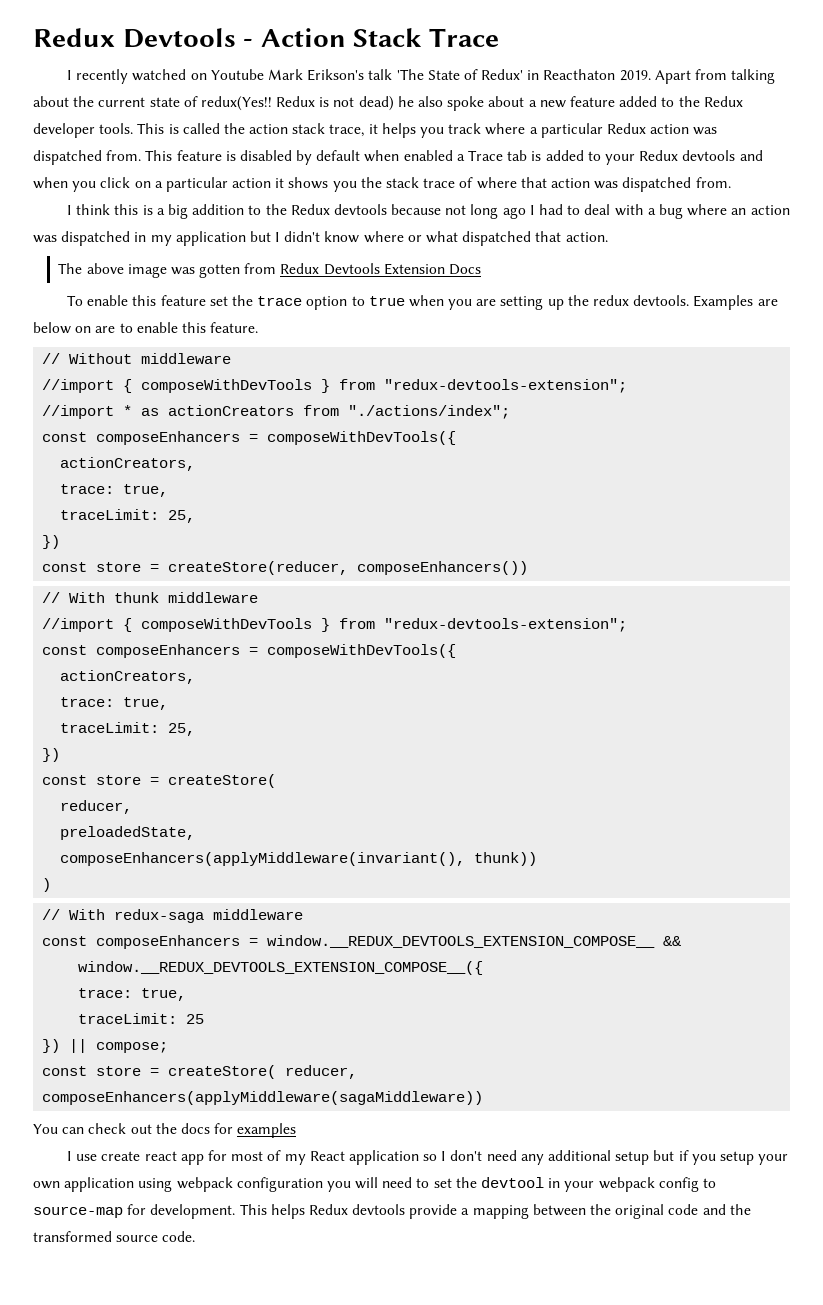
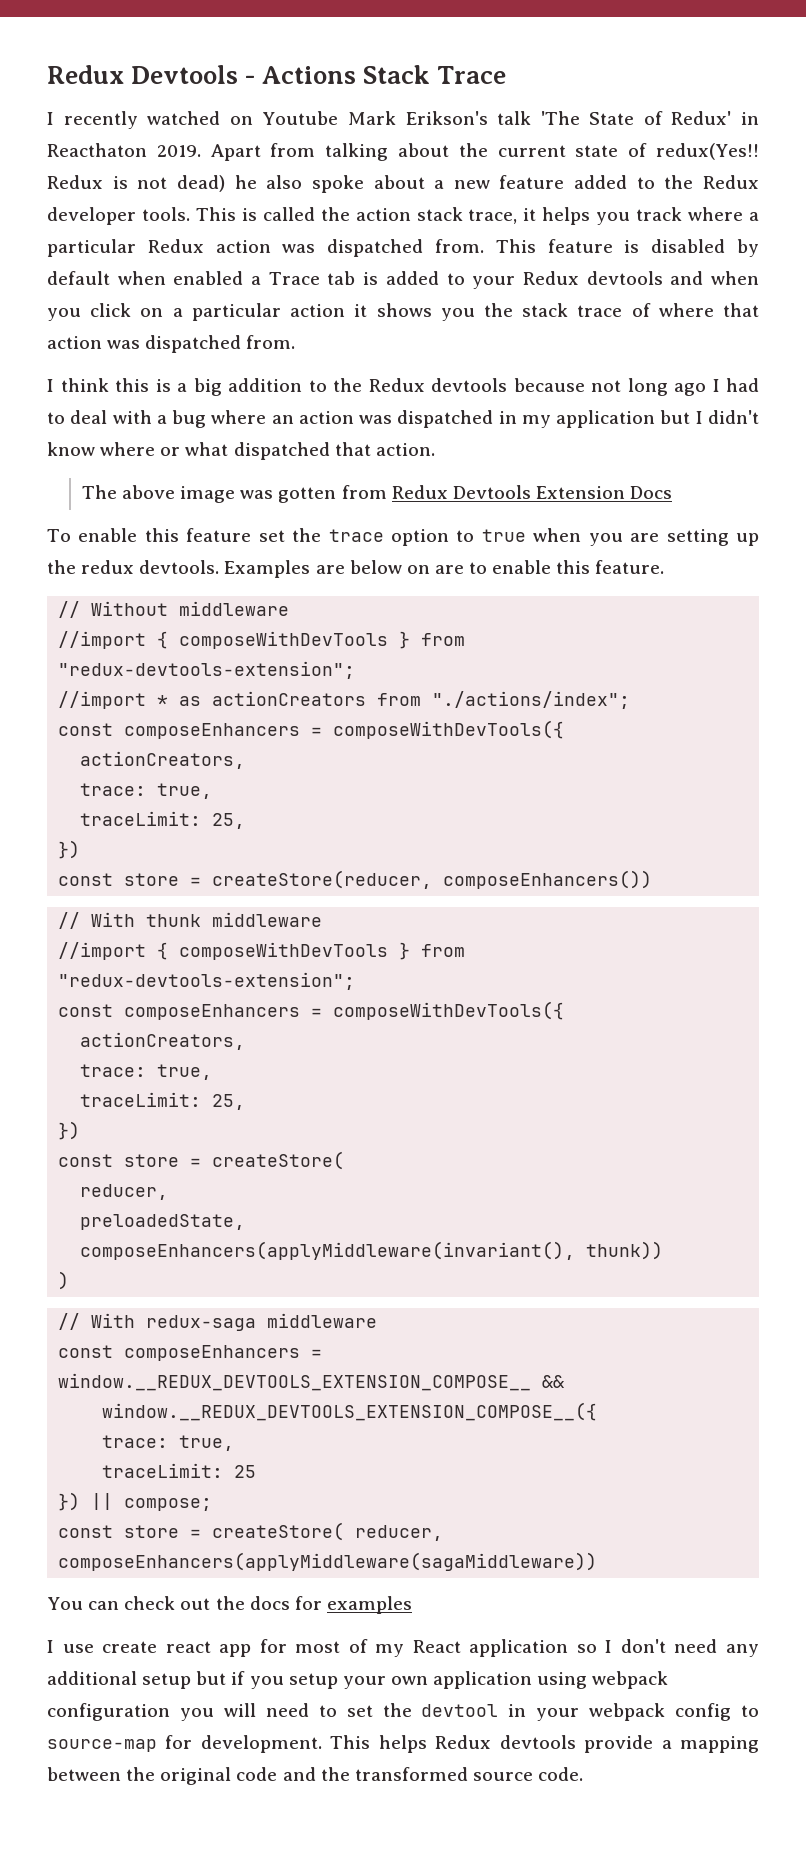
- Redux Devtools - Action Stack Trace
+ Redux Devtools - Actions Stack Trace

